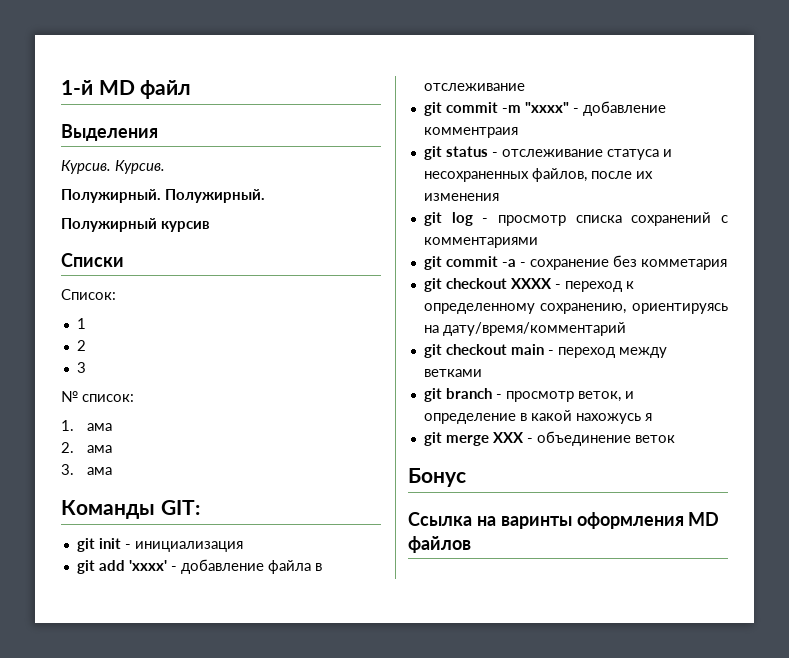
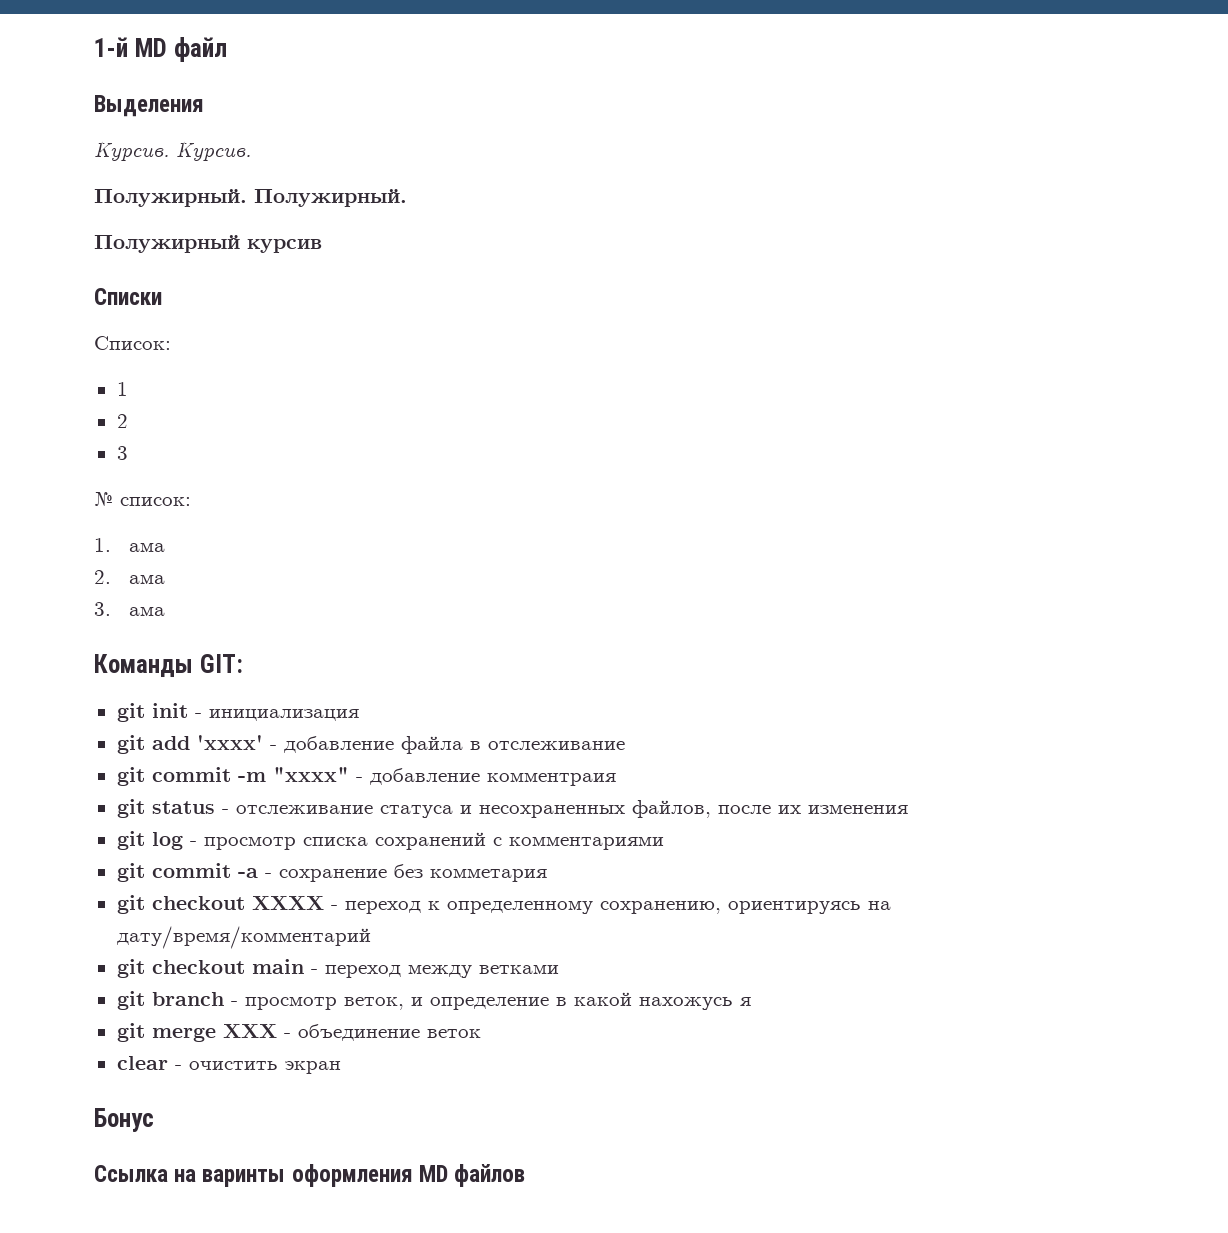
+ clear - очистить экран

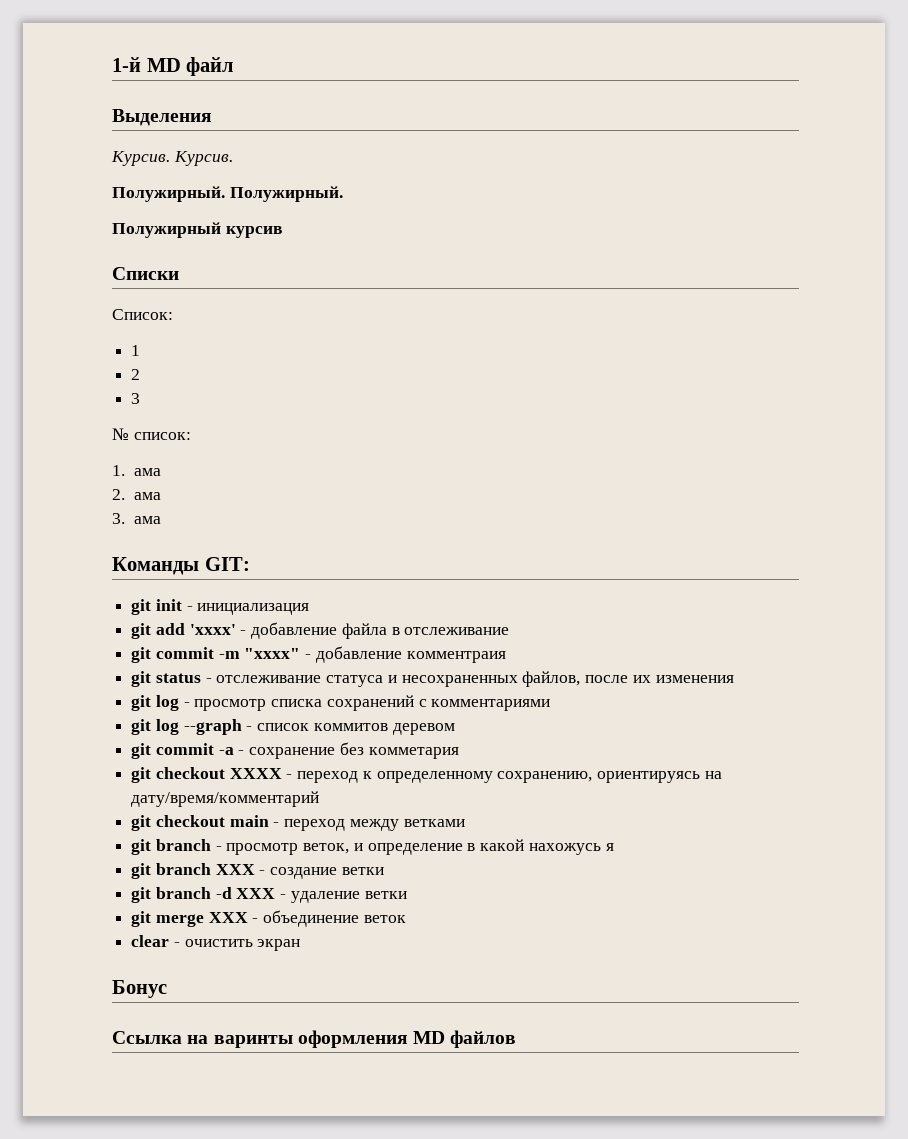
+ git log --graph - список коммитов деревом
+ git branch XXX - создание ветки
+ git branch -d XXX - удаление ветки

